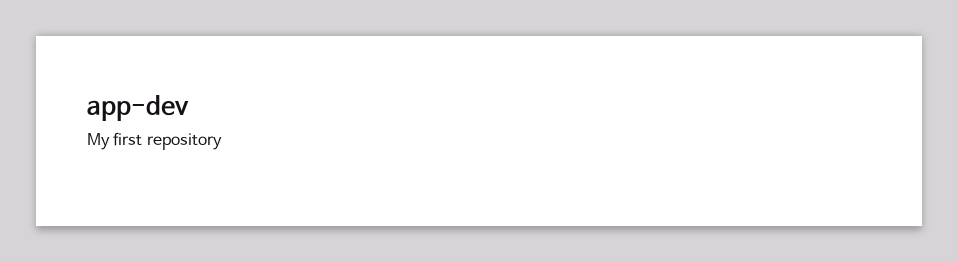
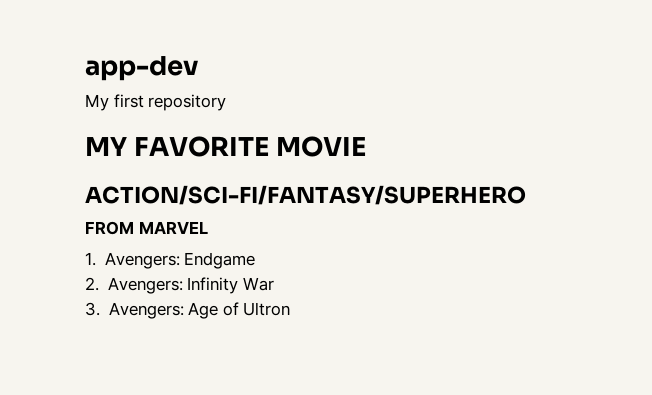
+ MY FAVORITE MOVIE
+ ACTION/SCI-FI/FANTASY/SUPERHERO
+ FROM MARVEL
+ 1. Avengers: Endgame
+ 2. Avengers: Infinity War
+ 3. Avengers: Age of Ultron

